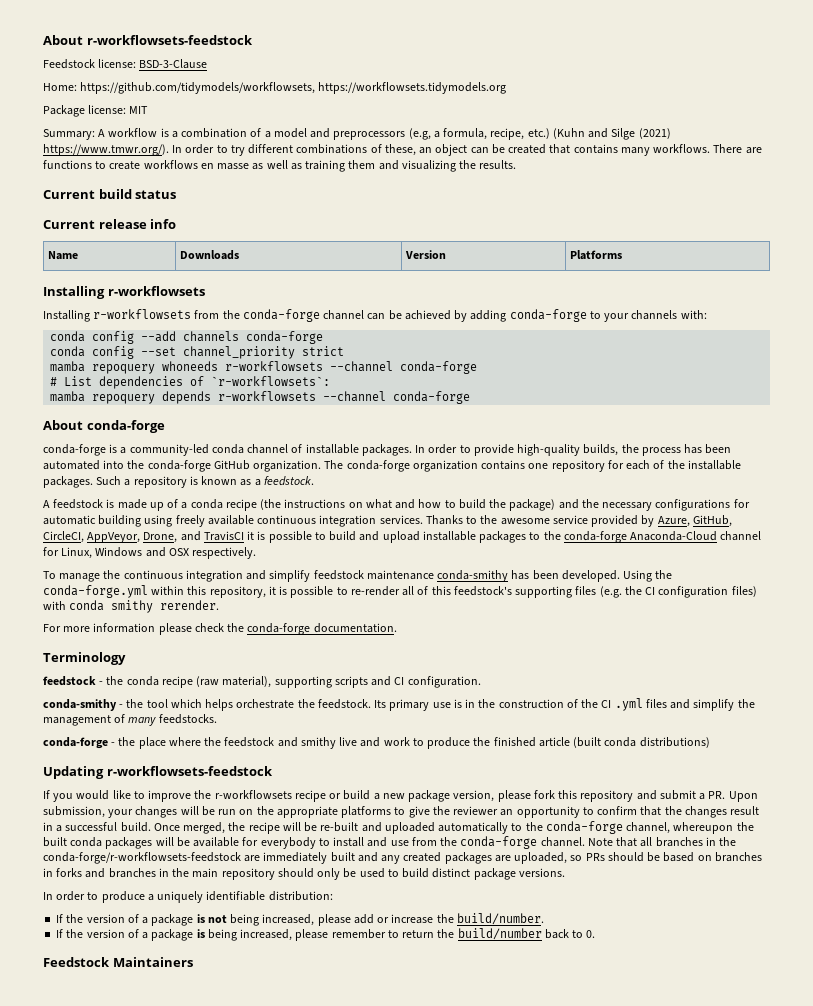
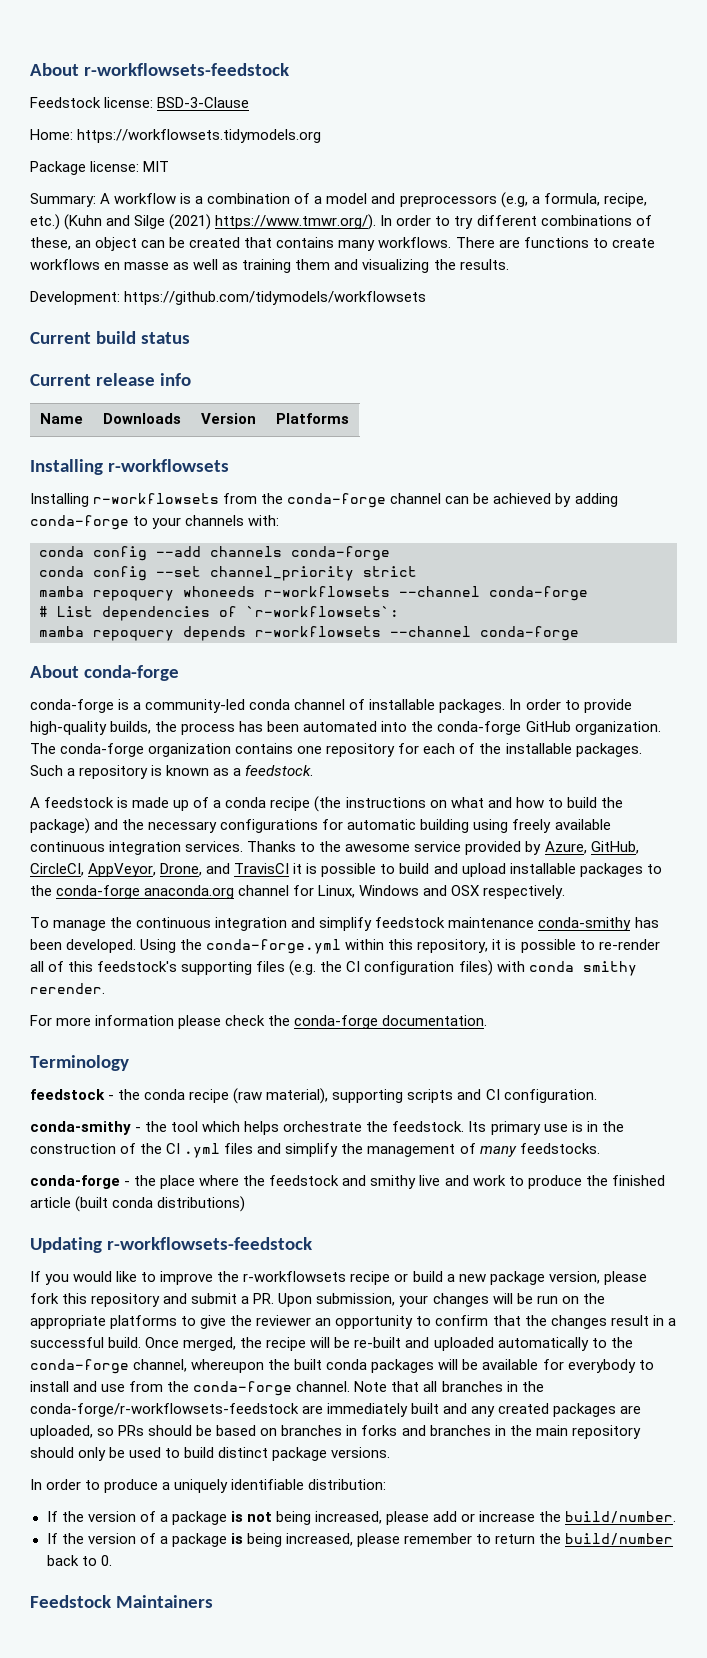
- Home: https://github.com/tidymodels/workflowsets, https://workflowsets.tidymodels.org
+ Home: https://workflowsets.tidymodels.org
+ Development: https://github.com/tidymodels/workflowsets
- Thanks to the awesome service provided by Azure, GitHub, CircleCI, AppVeyor, Drone, and TravisCI it is possible to build and upload installable packages to the conda-forge Anaconda-Cloud channel for Linux, Windows and OSX respectively.
+ Thanks to the awesome service provided by Azure, GitHub, CircleCI, AppVeyor, Drone, and TravisCI it is possible to build and upload installable packages to the conda-forge anaconda.org channel for Linux, Windows and OSX respectively.

